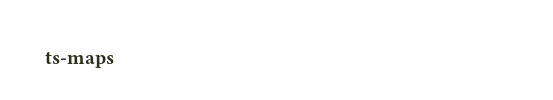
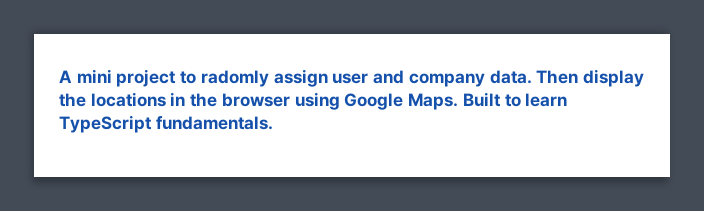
- ts-maps
+ A mini project to radomly assign user and company data. Then display the locations in the browser using Google Maps. Built to learn TypeScript fundamentals.

